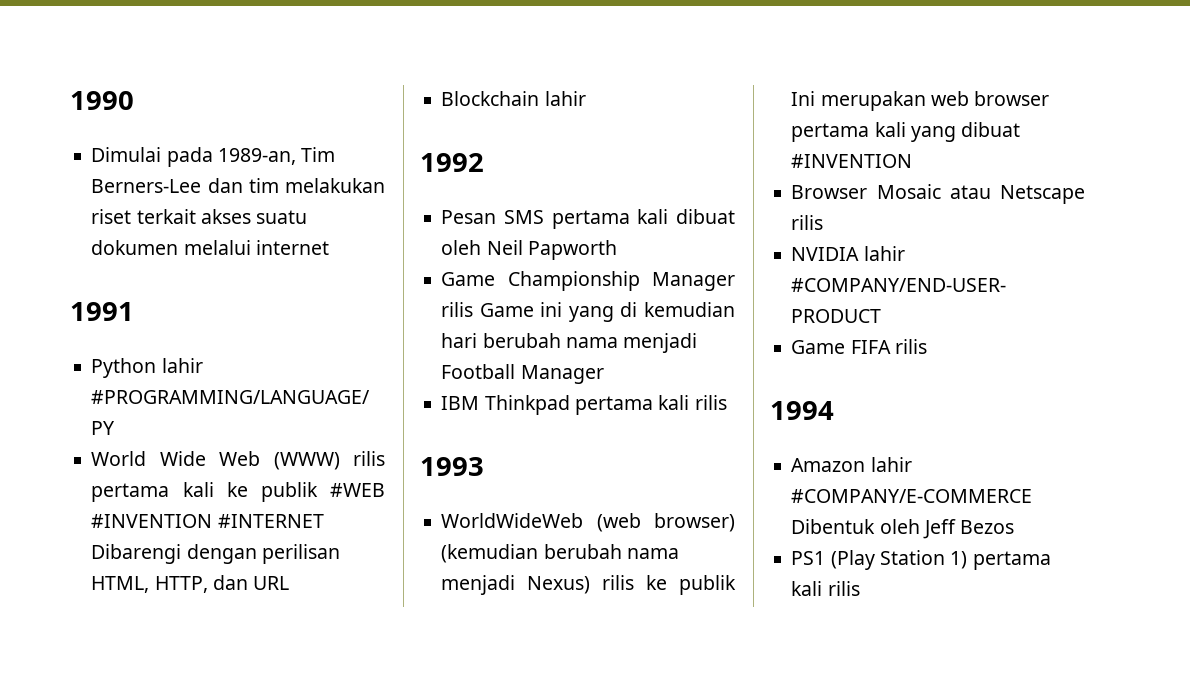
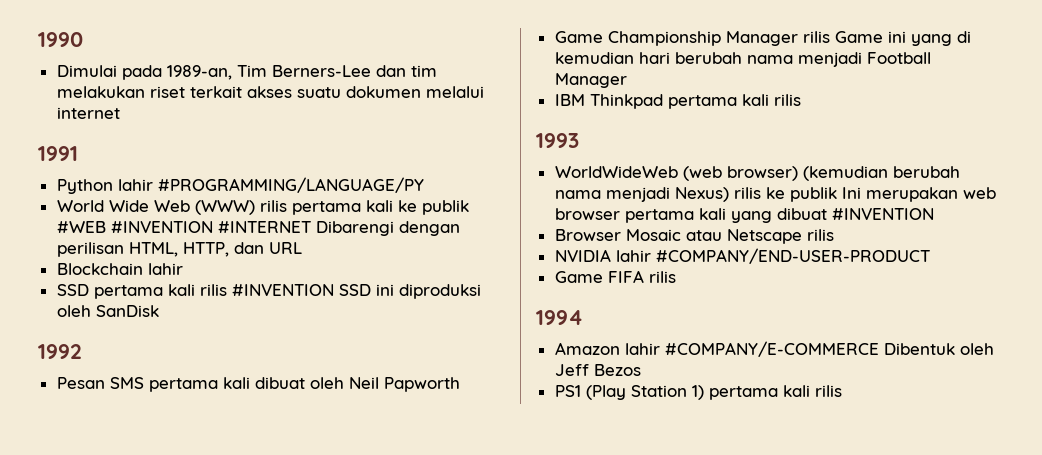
+ SSD pertama kali rilis #INVENTION SSD ini diproduksi oleh SanDisk

